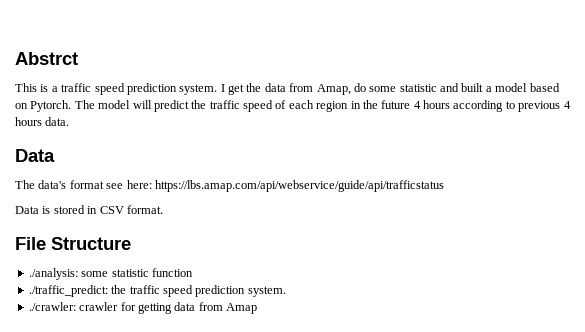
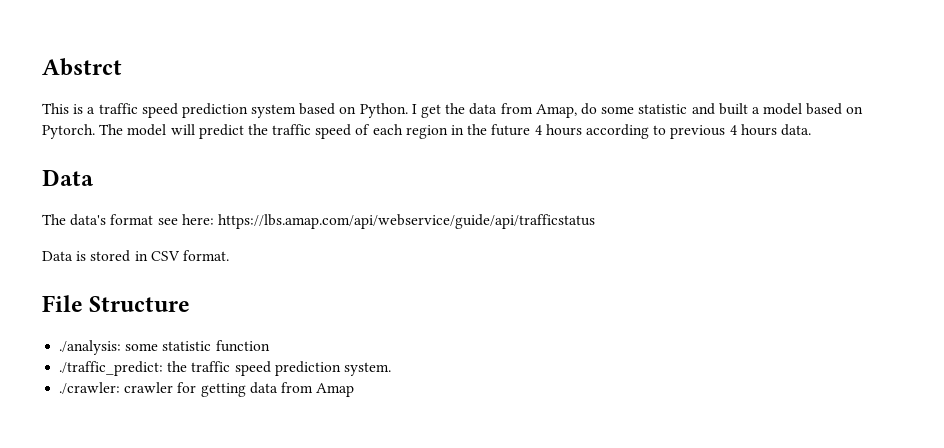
- This is a traffic speed prediction system.
+ This is a traffic speed prediction system based on Python.

